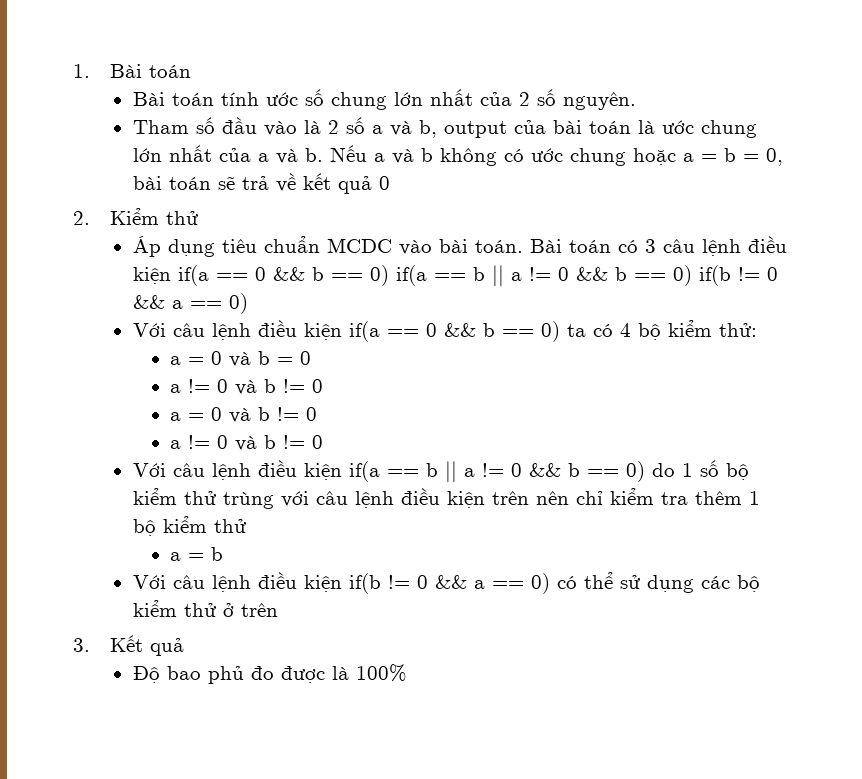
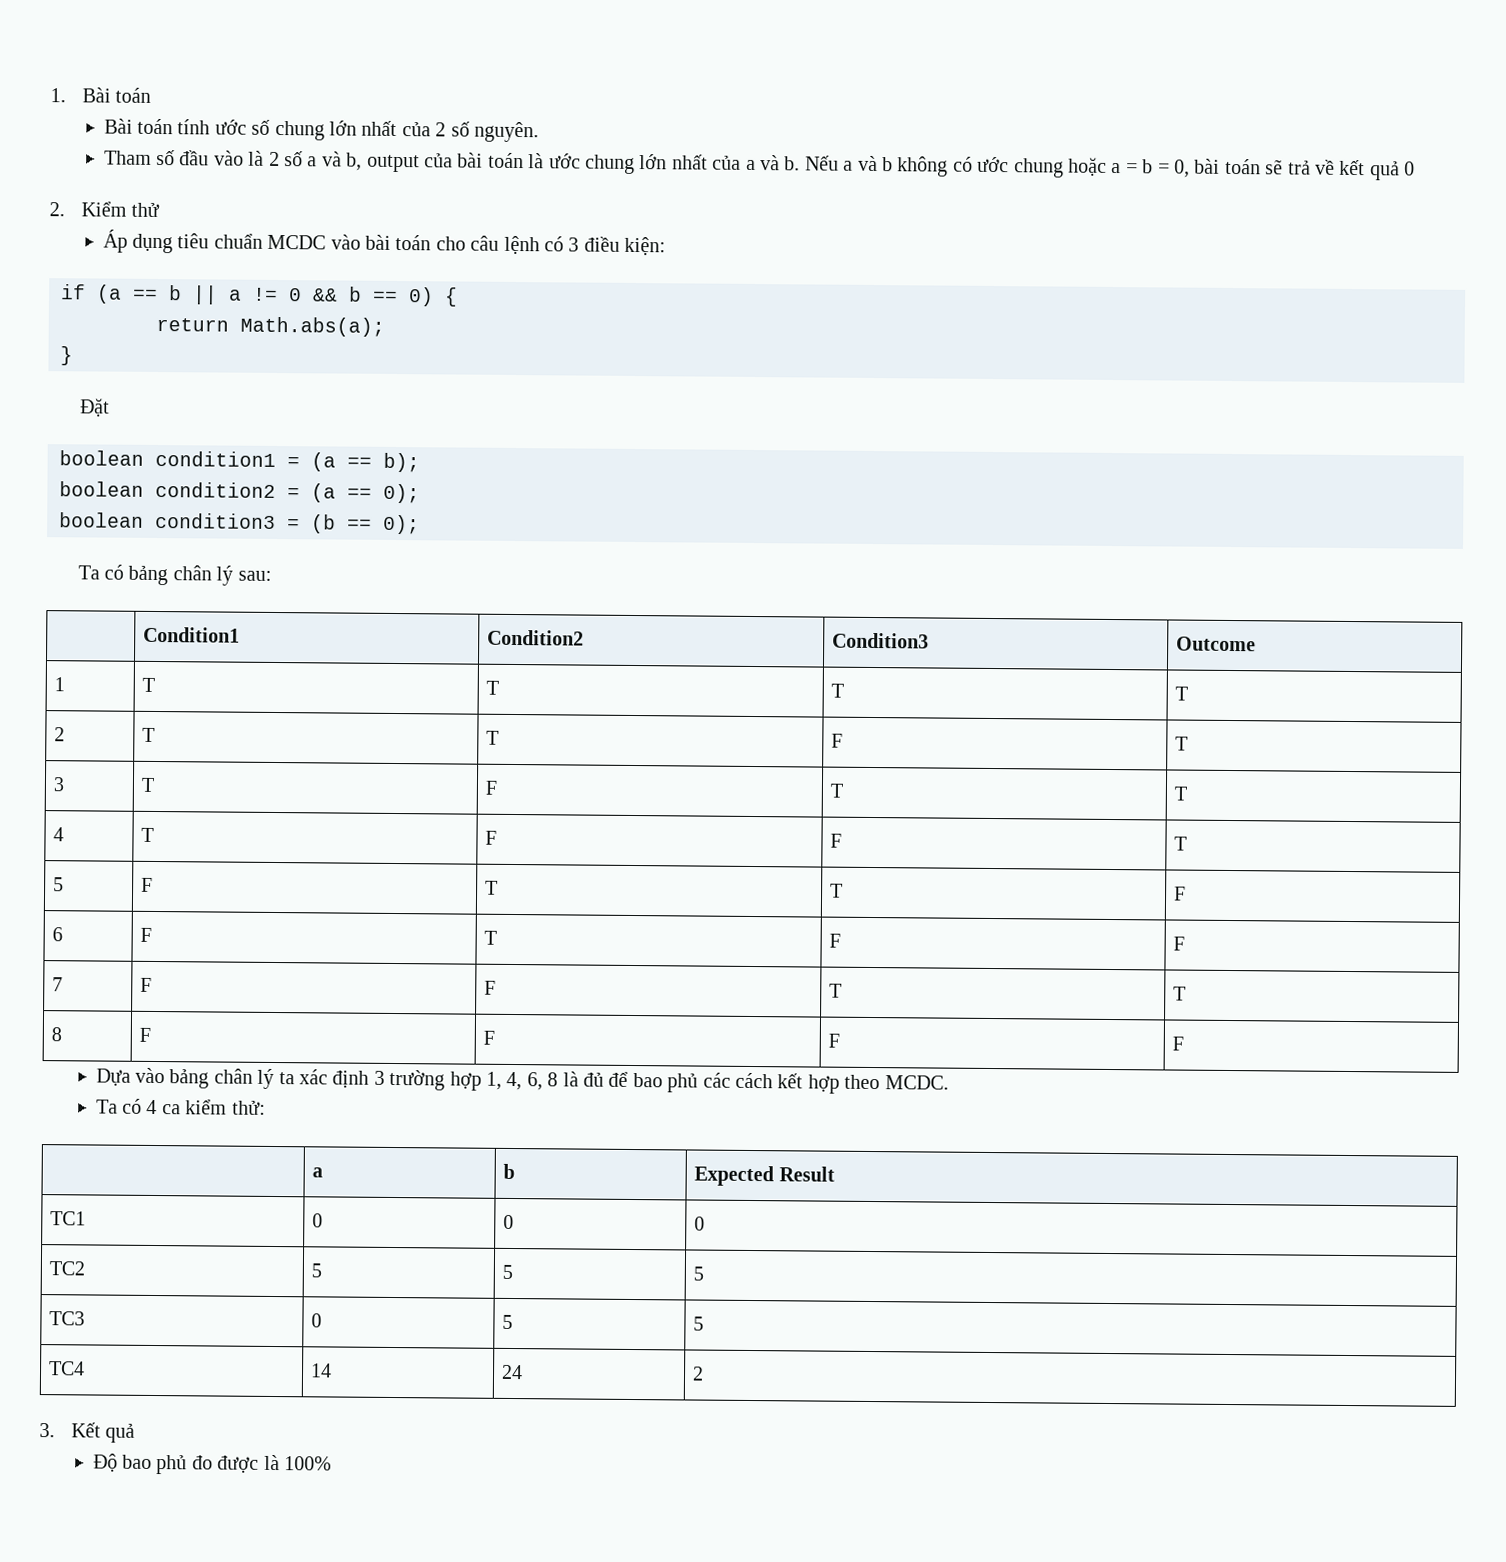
- Áp dụng tiêu chuẩn MCDC vào bài toán. Bài toán có 3 câu lệnh điều kiện if(a == 0 && b == 0) if(a == b || a != 0 && b == 0) if(b != 0 && a == 0)
- Với câu lệnh điều kiện if(a == 0 && b == 0) ta có 4 bộ kiểm thử:
+ Áp dụng tiêu chuẩn MCDC vào bài toán cho câu lệnh có 3 điều kiện:
+ if (a == b || a != 0 && b == 0) {
+ return Math.abs(a);
+ }
+ Đặt
+ boolean condition1 = (a == b);
+ boolean condition2 = (a == 0);
+ boolean condition3 = (b == 0);
+ Ta có bảng chân lý sau:
+ | Condition1 | Condition2 | Condition3 | Outcome
+ 1 | T | T | T | T
+ 2 | T | T | F | T
+ 3 | T | F | T | T
+ 4 | T | F | F | T
+ 5 | F | T | T | F
+ 6 | F | T | F | F
+ 7 | F | F | T | T
+ 8 | F | F | F | F
+ Dựa vào bảng chân lý ta xác định 3 trường hợp 1, 4, 6, 8 là đủ để bao phủ các cách kết hợp theo MCDC.
+ Ta có 4 ca kiểm thử:
- a = 0 và b = 0
- a != 0 và b != 0
- a = 0 và b != 0
- a != 0 và b != 0
- Với câu lệnh điều kiện if(a == b || a != 0 && b == 0) do 1 số bộ kiểm thử trùng với câu lệnh điều kiện trên nên chỉ kiểm tra thêm 1 bộ kiểm thử
- a = b
- Với câu lệnh điều kiện if(b != 0 && a == 0) có thể sử dụng các bộ kiểm thử ở trên
+ | a | b | Expected Result
+ TC1 | 0 | 0 | 0
+ TC2 | 5 | 5 | 5
+ TC3 | 0 | 5 | 5
+ TC4 | 14 | 24 | 2

